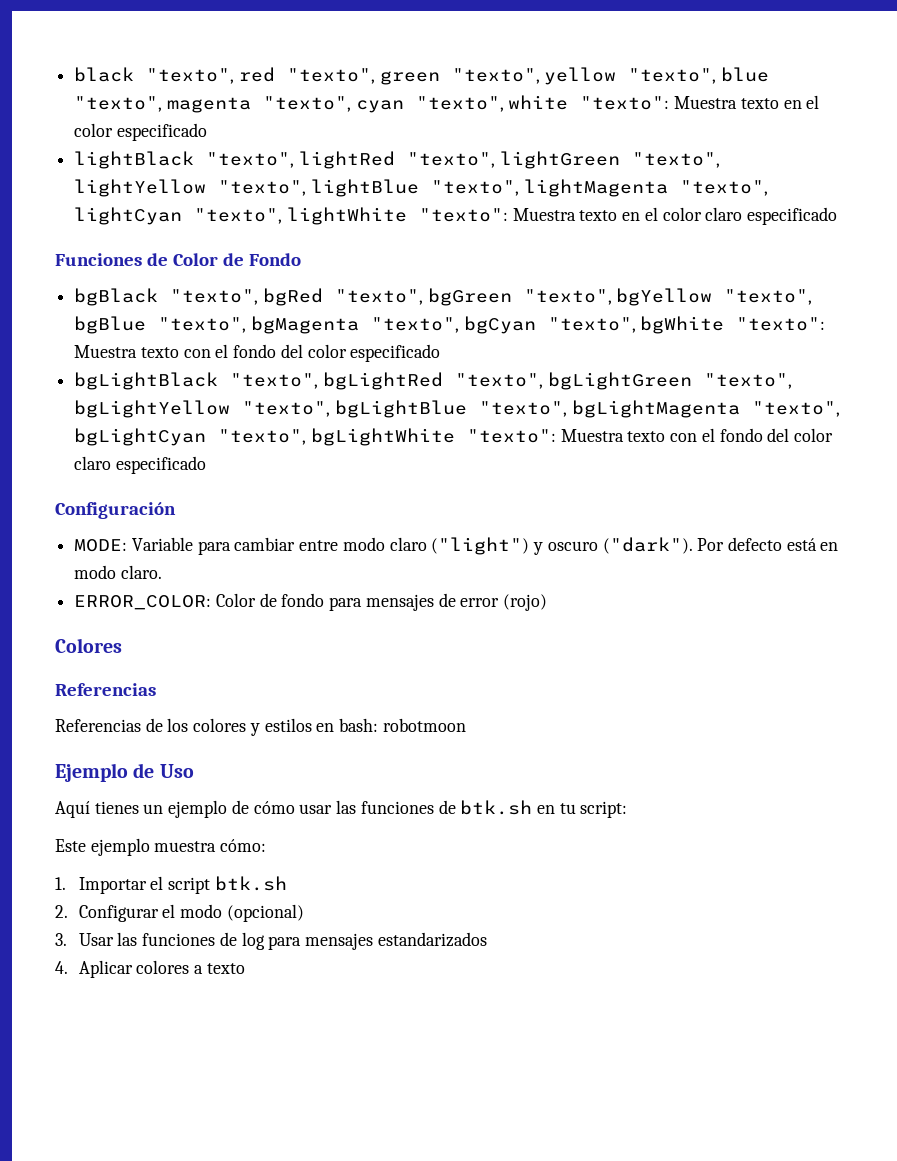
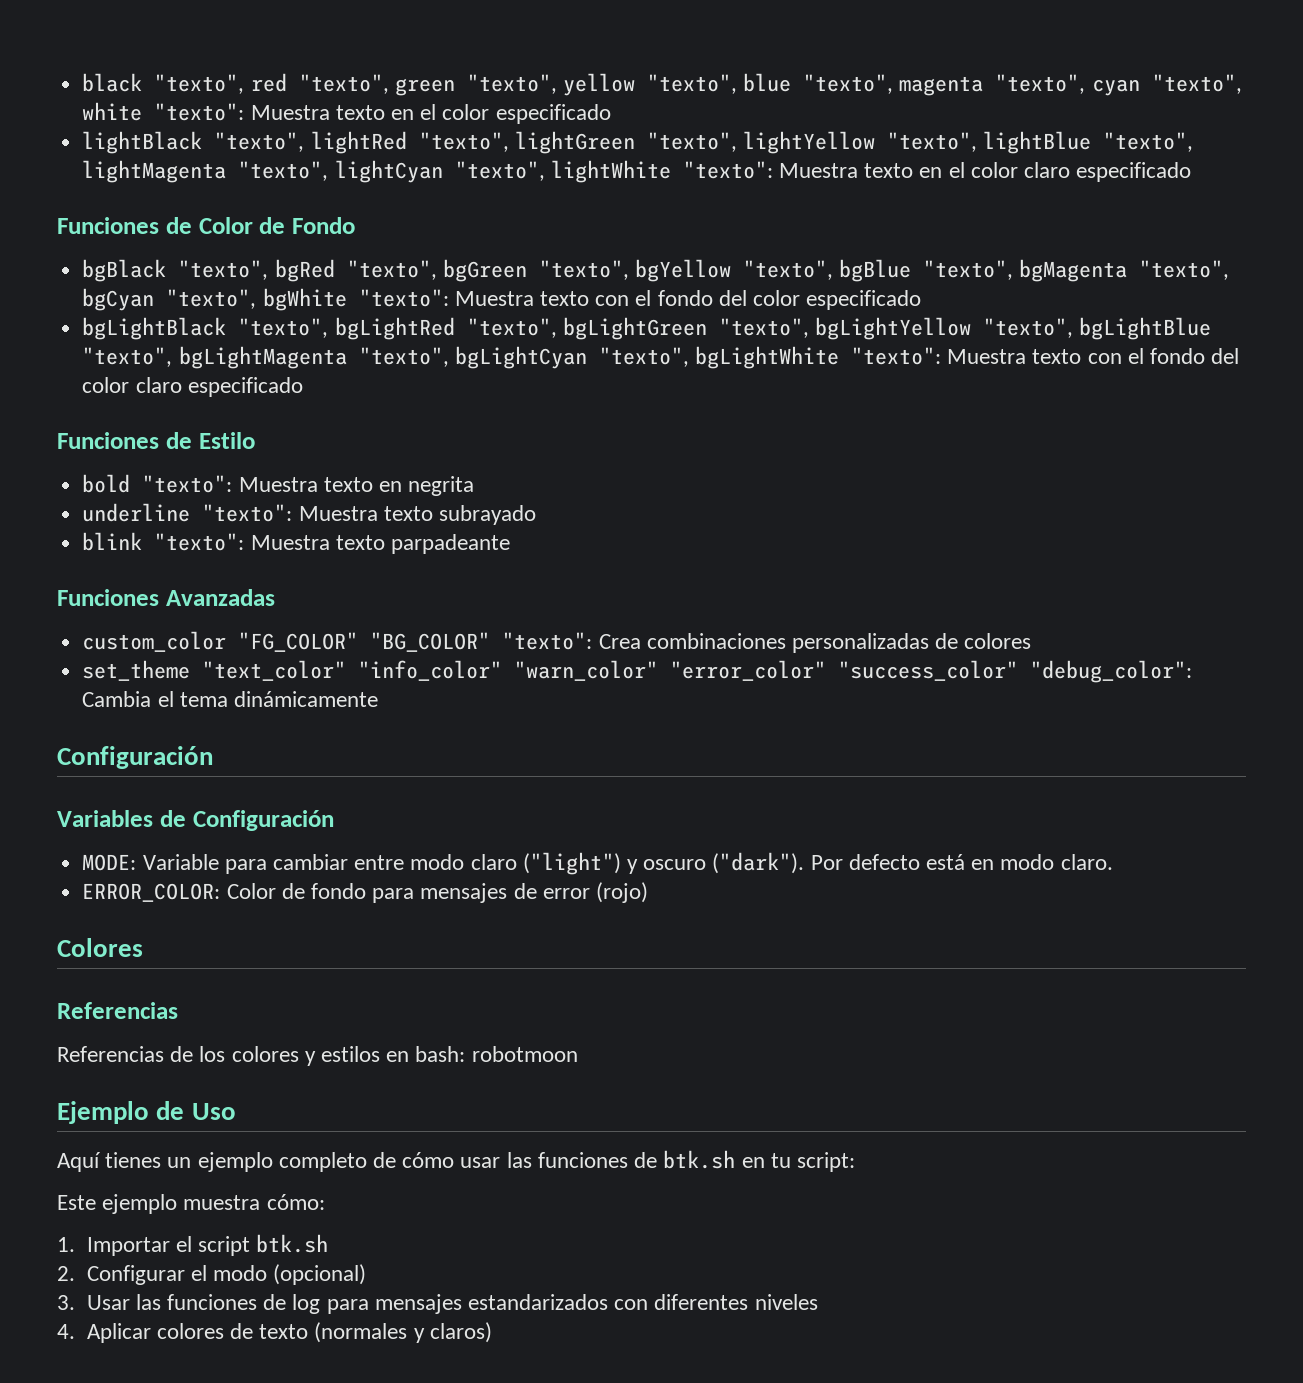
+ Funciones de Estilo
+ bold "texto": Muestra texto en negrita
+ underline "texto": Muestra texto subrayado
+ blink "texto": Muestra texto parpadeante
+ Funciones Avanzadas
+ custom_color "FG_COLOR" "BG_COLOR" "texto": Crea combinaciones personalizadas de colores
+ set_theme "text_color" "info_color" "warn_color" "error_color" "success_color" "debug_color": Cambia el tema dinámicamente
  Configuración
+ Variables de Configuración
- Aquí tienes un ejemplo de cómo usar las funciones de btk.sh en tu script:
+ Aquí tienes un ejemplo completo de cómo usar las funciones de btk.sh en tu script:
- 3. Usar las funciones de log para mensajes estandarizados
+ 3. Usar las funciones de log para mensajes estandarizados con diferentes niveles
- 4. Aplicar colores a texto
+ 4. Aplicar colores de texto (normales y claros)

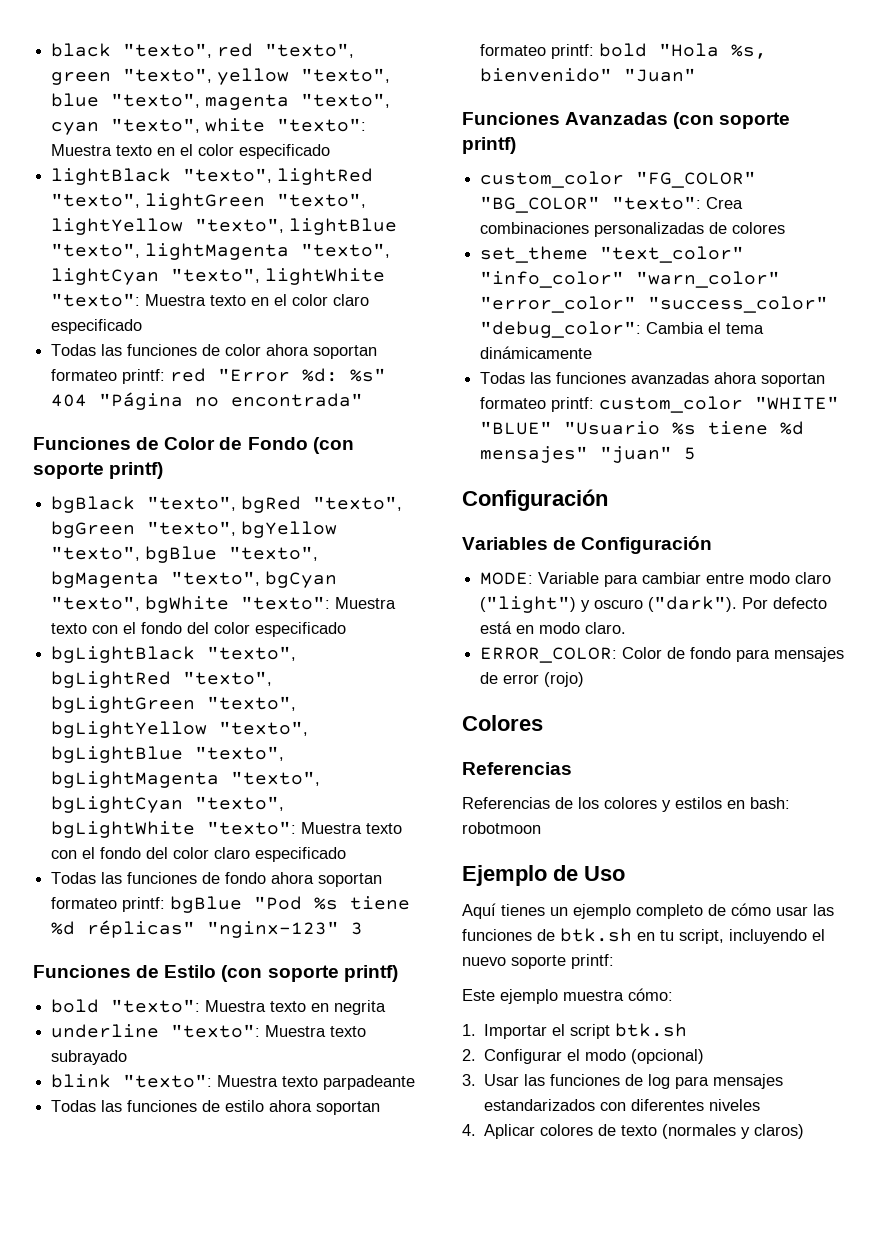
+ Todas las funciones de color ahora soportan formateo printf: red "Error %d: %s" 404 "Página no encontrada"
- Funciones de Color de Fondo
+ Funciones de Color de Fondo (con soporte printf)
+ Todas las funciones de fondo ahora soportan formateo printf: bgBlue "Pod %s tiene %d réplicas" "nginx-123" 3
- Funciones de Estilo
+ Funciones de Estilo (con soporte printf)
+ Todas las funciones de estilo ahora soportan formateo printf: bold "Hola %s, bienvenido" "Juan"
- Funciones Avanzadas
+ Funciones Avanzadas (con soporte printf)
+ Todas las funciones avanzadas ahora soportan formateo printf: custom_color "WHITE" "BLUE" "Usuario %s tiene %d mensajes" "juan" 5
- Aquí tienes un ejemplo completo de cómo usar las funciones de btk.sh en tu script:
+ Aquí tienes un ejemplo completo de cómo usar las funciones de btk.sh en tu script, incluyendo el nuevo soporte printf:

